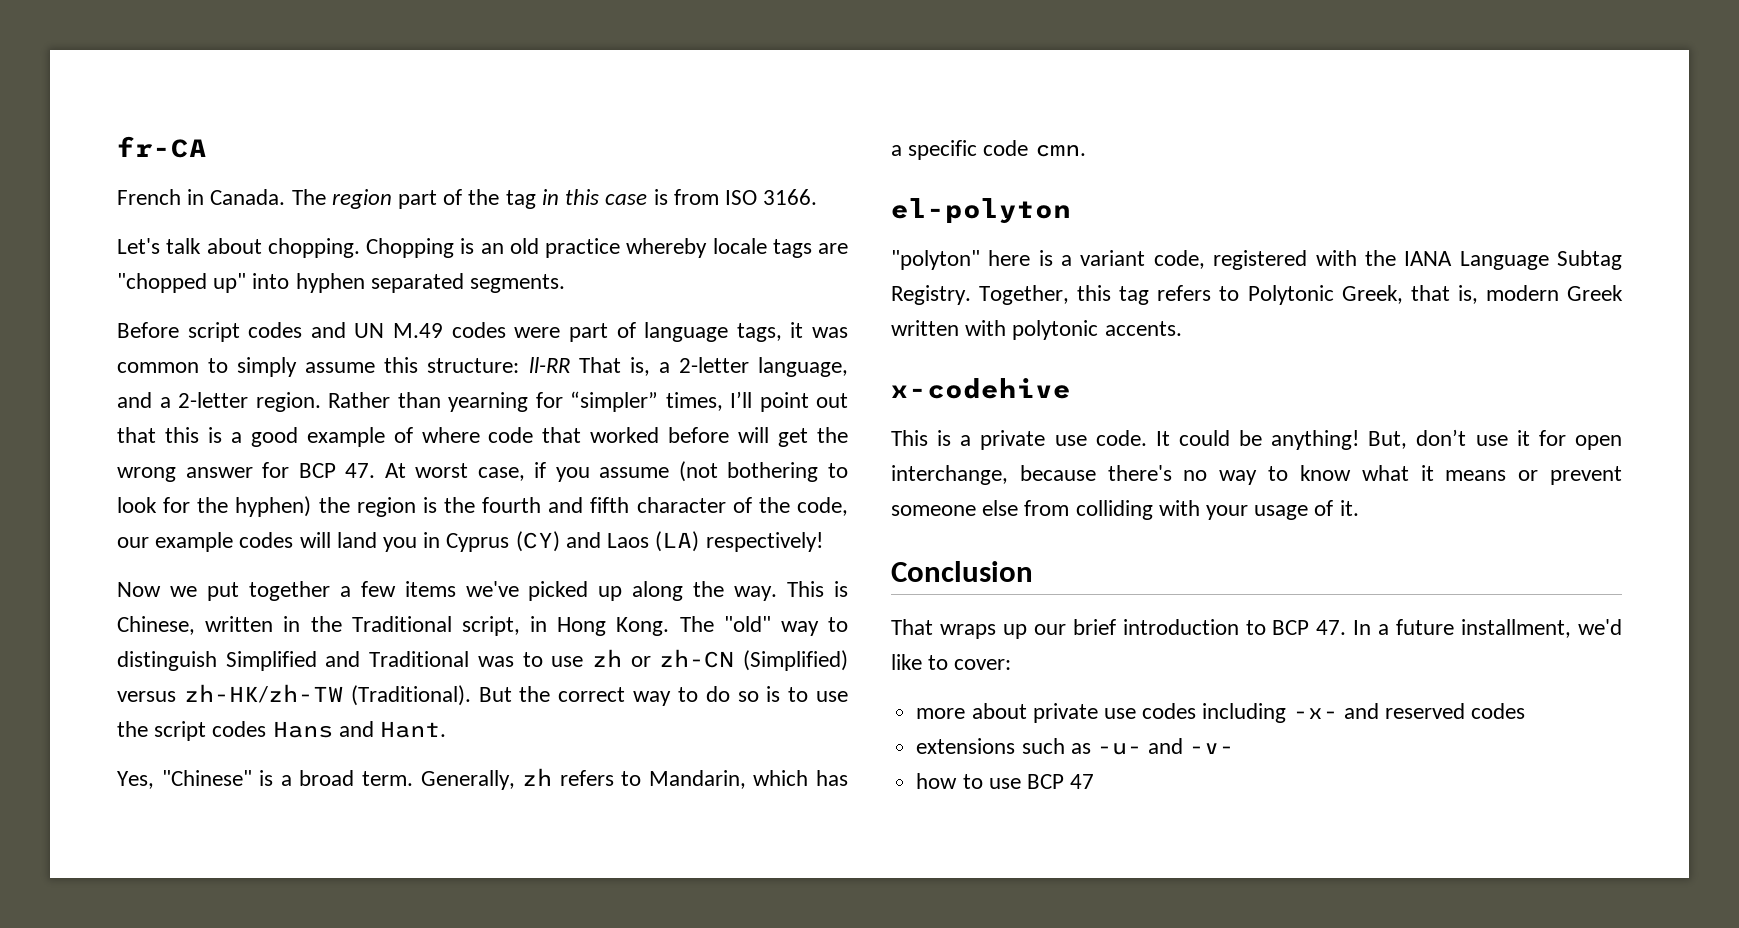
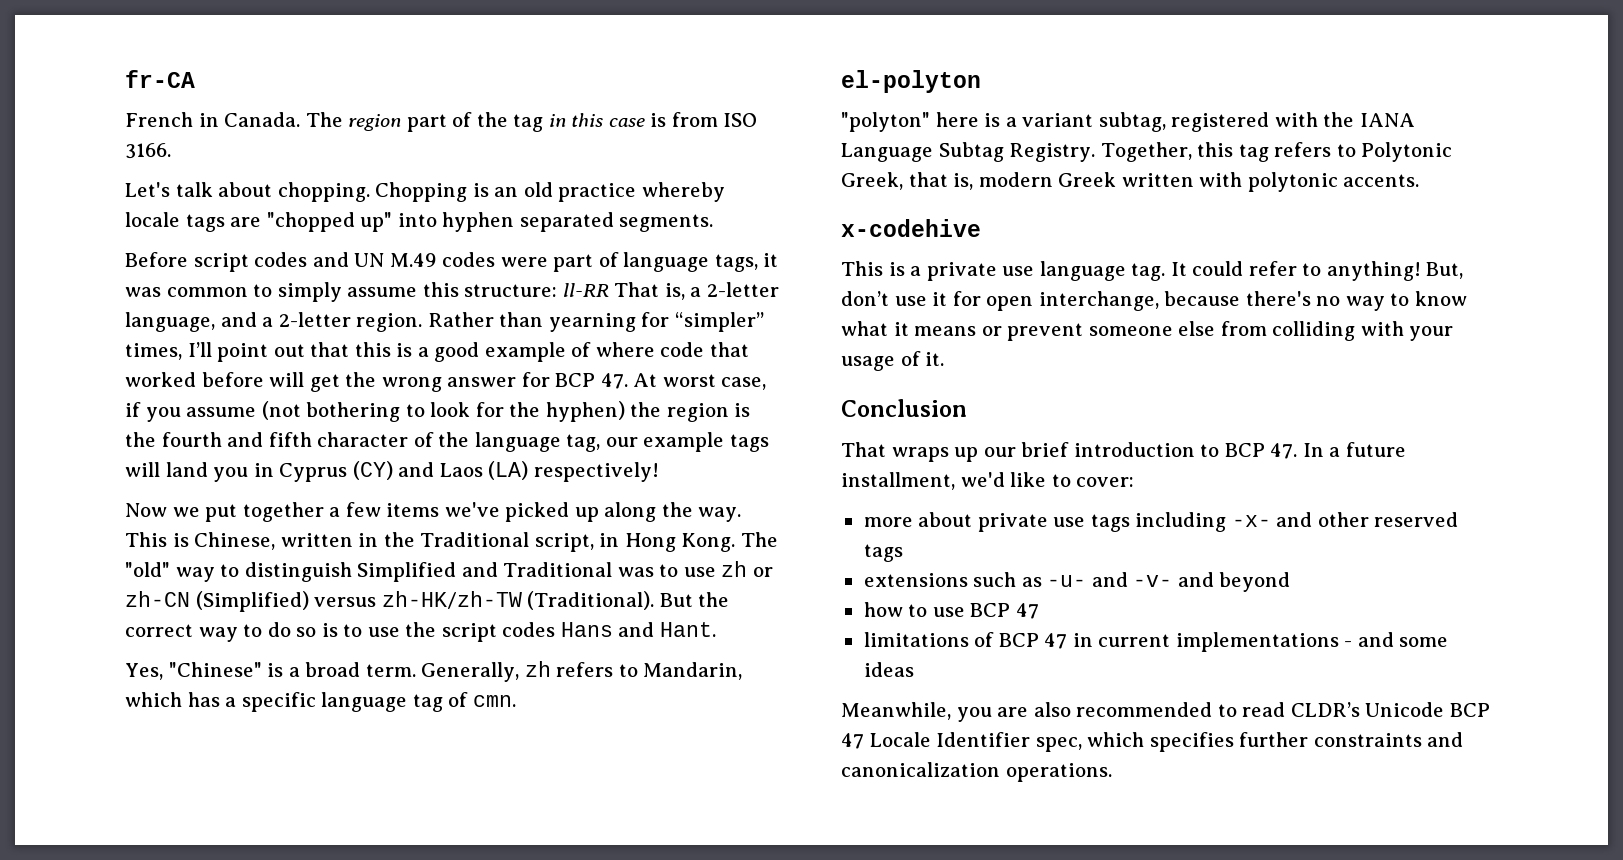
- Rather than yearning for “simpler” times, I’ll point out that this is a good example of where code that worked before will get the wrong answer for BCP 47. At worst case, if you assume (not bothering to look for the hyphen) the region is the fourth and fifth character of the code, our example codes will land you in Cyprus (CY) and Laos (LA) respectively!
+ Rather than yearning for “simpler” times, I’ll point out that this is a good example of where code that worked before will get the wrong answer for BCP 47. At worst case, if you assume (not bothering to look for the hyphen) the region is the fourth and fifth character of the language tag, our example tags will land you in Cyprus (CY) and Laos (LA) respectively!
- Generally, zh refers to Mandarin, which has a specific code cmn.
+ Generally, zh refers to Mandarin, which has a specific language tag of cmn.
- "polyton" here is a variant code, registered with the IANA Language Subtag Registry.
+ "polyton" here is a variant subtag, registered with the IANA Language Subtag Registry.
- This is a private use code. It could be anything!
+ This is a private use language tag. It could refer to anything!
- more about private use codes including -x- and reserved codes
+ more about private use tags including -x- and other reserved tags
- extensions such as -u- and -v-
+ extensions such as -u- and -v- and beyond
+ limitations of BCP 47 in current implementations - and some ideas
+ Meanwhile, you are also recommended to read CLDR’s Unicode BCP 47 Locale Identifier spec, which specifies further constraints and canonicalization operations.

